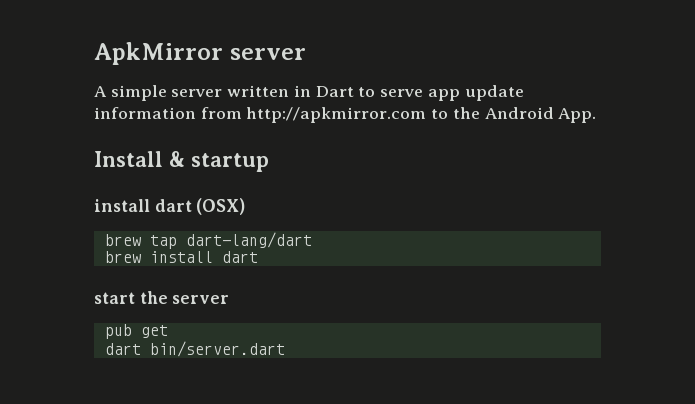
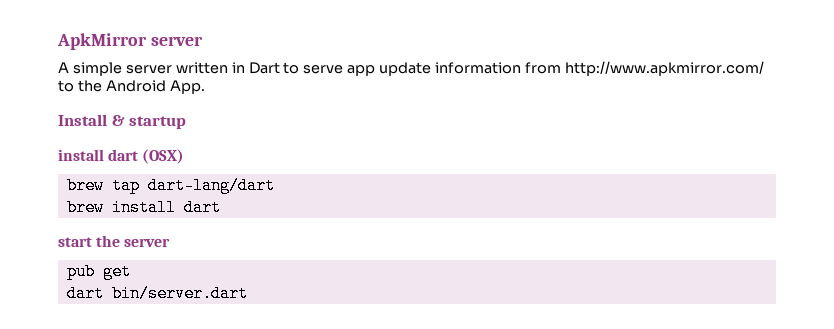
- A simple server written in Dart to serve app update information from http://apkmirror.com to the Android App.
+ A simple server written in Dart to serve app update information from http://www.apkmirror.com/ to the Android App.

